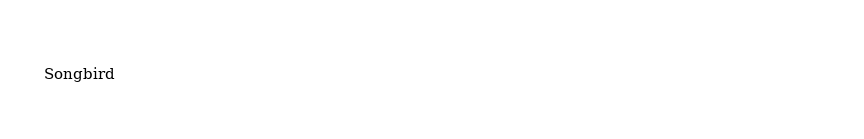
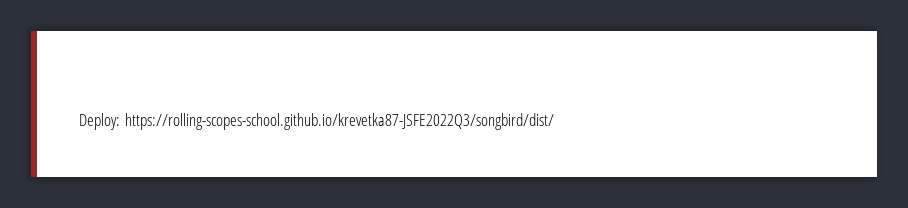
- Songbird
+ Deploy: https://rolling-scopes-school.github.io/krevetka87-JSFE2022Q3/songbird/dist/

